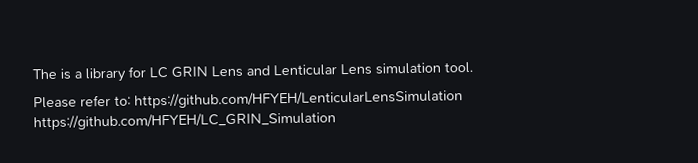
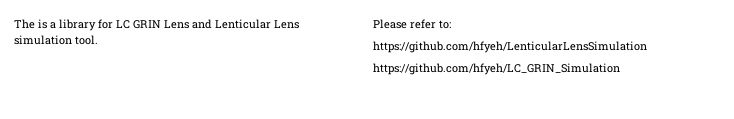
- Please refer to: https://github.com/HFYEH/LenticularLensSimulation https://github.com/HFYEH/LC_GRIN_Simulation
+ Please refer to:
+ https://github.com/hfyeh/LenticularLensSimulation
+ https://github.com/hfyeh/LC_GRIN_Simulation

